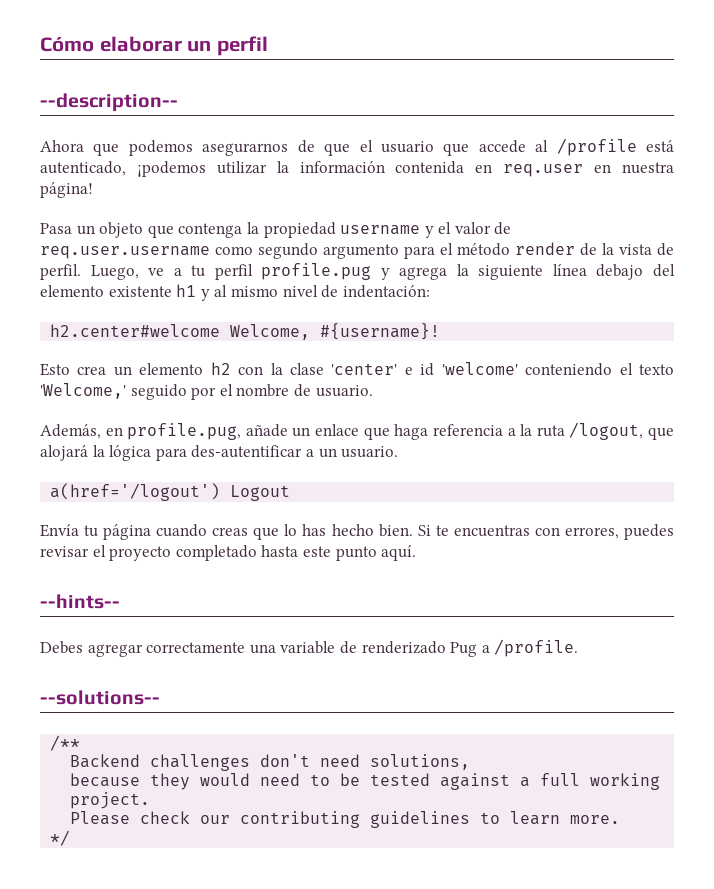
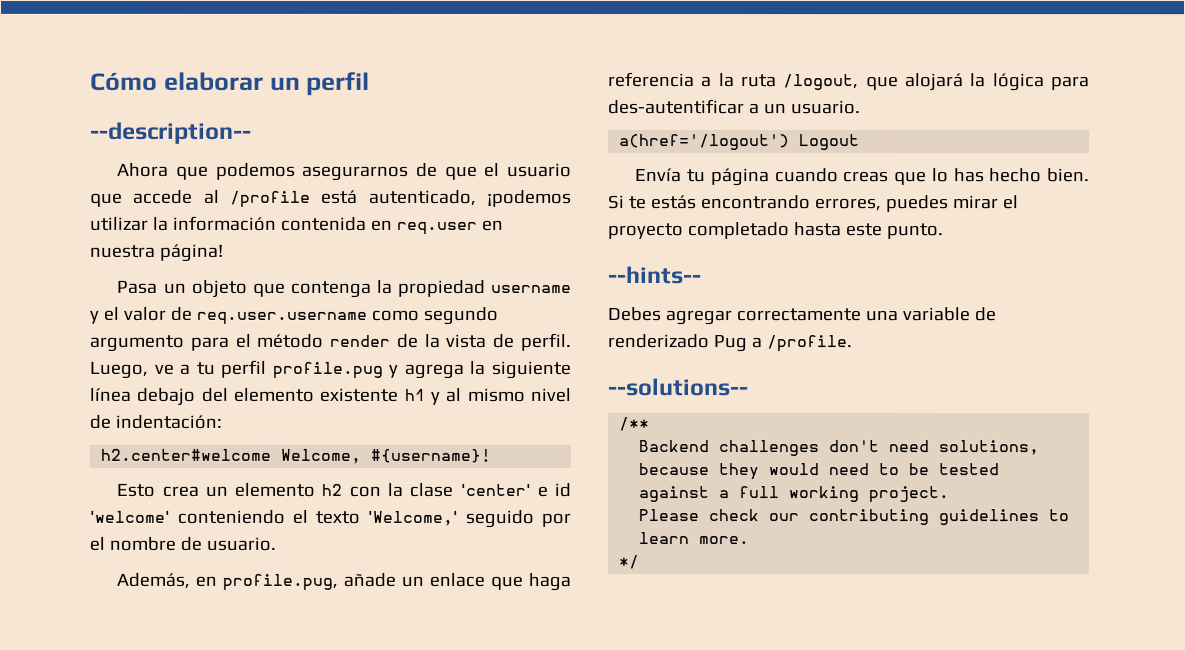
- Si te encuentras con errores, puedes revisar el proyecto completado hasta este punto aquí.
+ Si te estás encontrando errores, puedes mirar el proyecto completado hasta este punto.

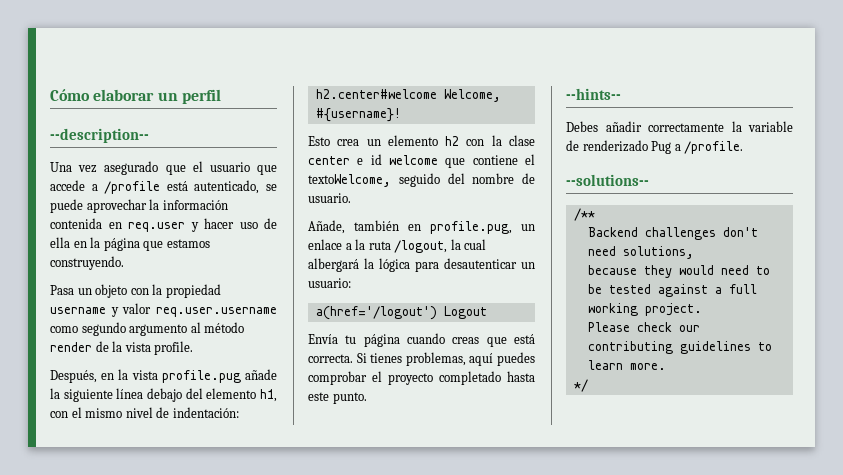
- Ahora que podemos asegurarnos de que el usuario que accede al /profile está autenticado, ¡podemos utilizar la información contenida en req.user en nuestra página!
+ Una vez asegurado que el usuario que accede a /profile está autenticado, se puede aprovechar la información contenida en req.user y hacer uso de ella en la página que estamos construyendo.
- Pasa un objeto que contenga la propiedad username y el valor de req.user.username como segundo argumento para el método render de la vista de perfil. Luego, ve a tu perfil profile.pug y agrega la siguiente línea debajo del elemento existente h1 y al mismo nivel de indentación:
+ Pasa un objeto con la propiedad username y valor req.user.username como segundo argumento al método render de la vista profile.
+ Después, en la vista profile.pug añade la siguiente línea debajo del elemento h1, con el mismo nivel de indentación:
- Esto crea un elemento h2 con la clase 'center' e id 'welcome' conteniendo el texto 'Welcome,' seguido por el nombre de usuario.
+ Esto crea un elemento h2 con la clase center e id welcome que contiene el textoWelcome, seguido del nombre de usuario.
- Además, en profile.pug, añade un enlace que haga referencia a la ruta /logout, que alojará la lógica para des-autentificar a un usuario.
+ Añade, también en profile.pug, un enlace a la ruta /logout, la cual albergará la lógica para desautenticar un usuario:
- Envía tu página cuando creas que lo has hecho bien. Si te estás encontrando errores, puedes mirar el proyecto completado hasta este punto.
+ Envía tu página cuando creas que está correcta. Si tienes problemas, aquí puedes comprobar el proyecto completado hasta este punto.
- Debes agregar correctamente una variable de renderizado Pug a /profile.
+ Debes añadir correctamente la variable de renderizado Pug a /profile.

